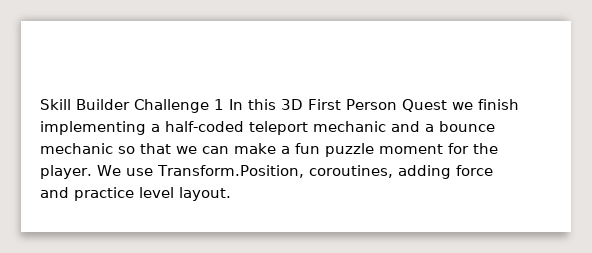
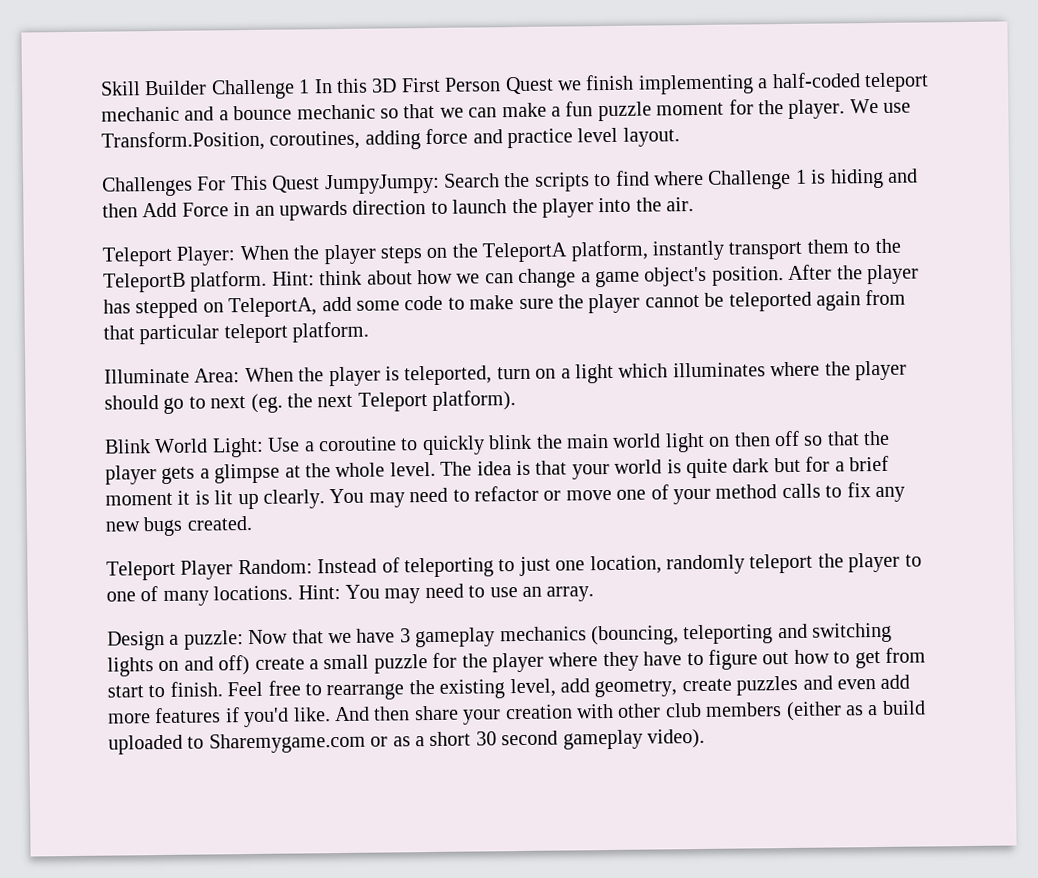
+ Challenges For This Quest JumpyJumpy: Search the scripts to find where Challenge 1 is hiding and then Add Force in an upwards direction to launch the player into the air.
+ Teleport Player: When the player steps on the TeleportA platform, instantly transport them to the TeleportB platform. Hint: think about how we can change a game object's position. After the player has stepped on TeleportA, add some code to make sure the player cannot be teleported again from that particular teleport platform.
+ Illuminate Area: When the player is teleported, turn on a light which illuminates where the player should go to next (eg. the next Teleport platform).
+ Blink World Light: Use a coroutine to quickly blink the main world light on then off so that the player gets a glimpse at the whole level. The idea is that your world is quite dark but for a brief moment it is lit up clearly. You may need to refactor or move one of your method calls to fix any new bugs created.
+ Teleport Player Random: Instead of teleporting to just one location, randomly teleport the player to one of many locations. Hint: You may need to use an array.
+ Design a puzzle: Now that we have 3 gameplay mechanics (bouncing, teleporting and switching lights on and off) create a small puzzle for the player where they have to figure out how to get from start to finish. Feel free to rearrange the existing level, add geometry, create puzzles and even add more features if you'd like. And then share your creation with other club members (either as a build uploaded to Sharemygame.com or as a short 30 second gameplay video).

